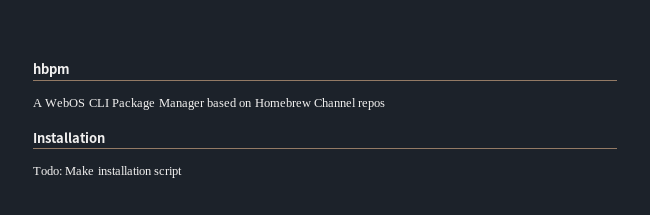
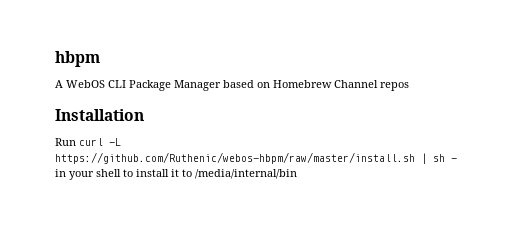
- Todo: Make installation script
+ Run curl -L https://github.com/Ruthenic/webos-hbpm/raw/master/install.sh | sh - in your shell to install it to /media/internal/bin

